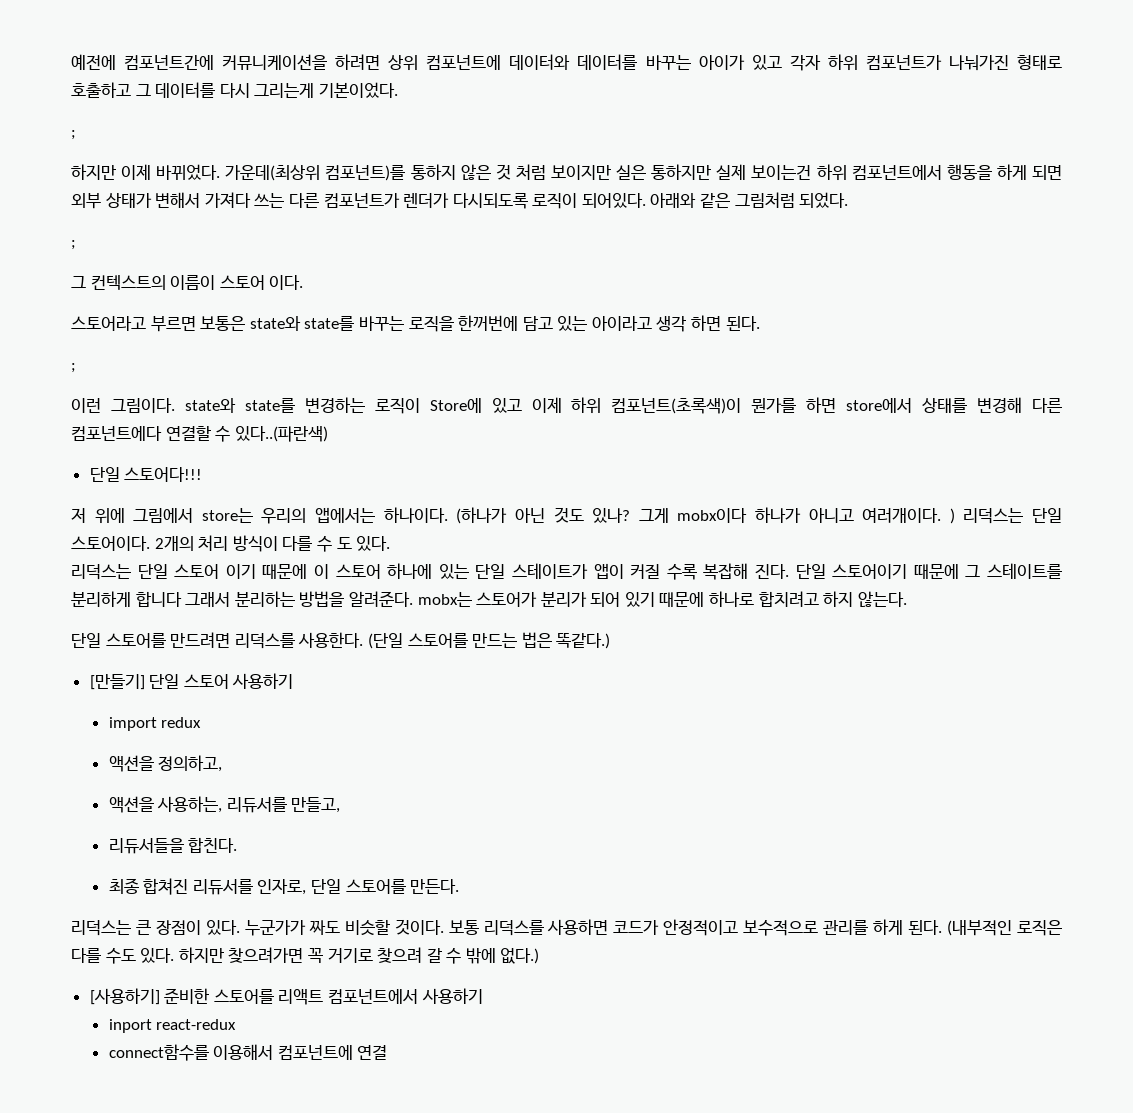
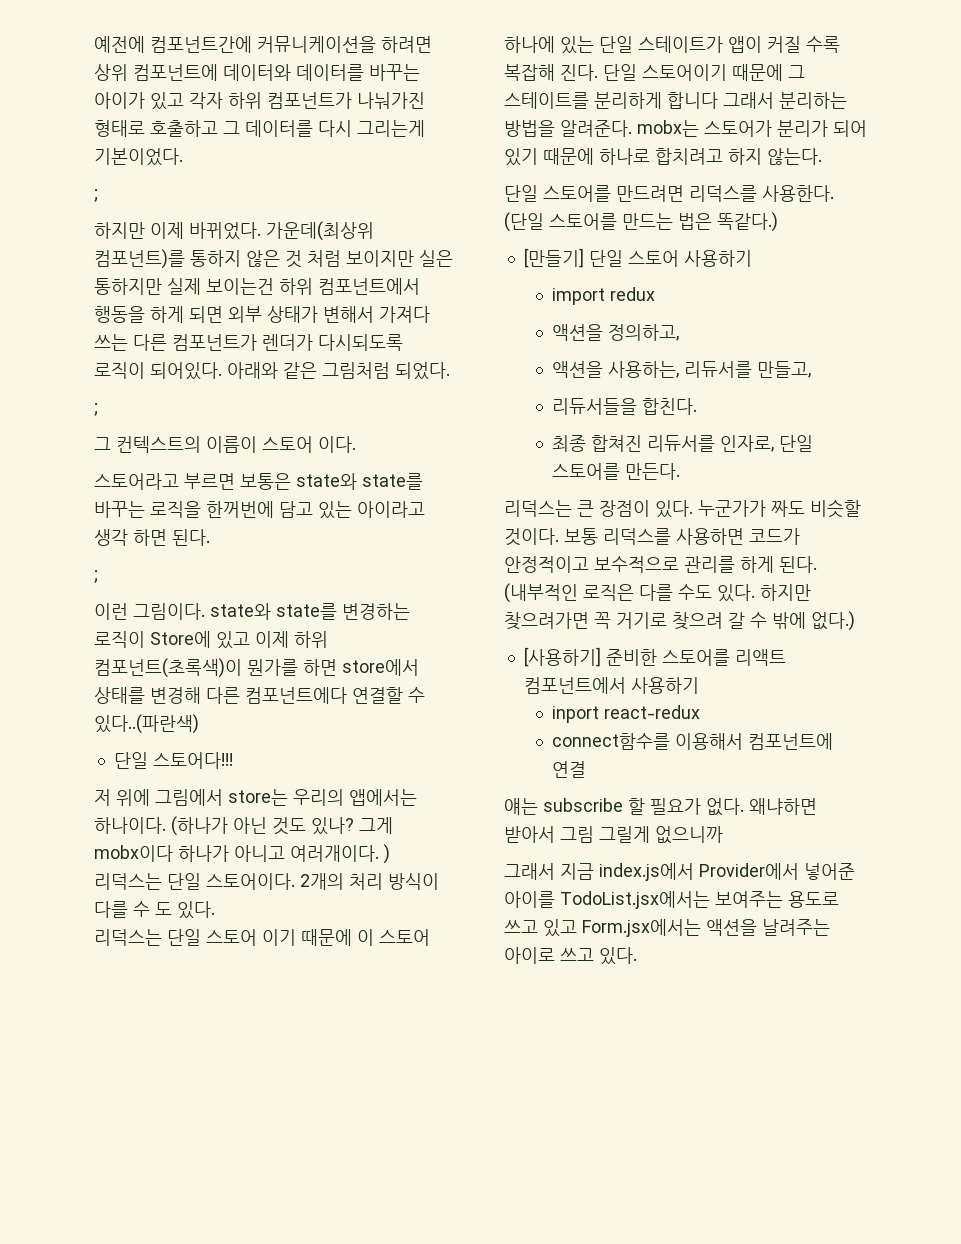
+ 얘는 subscribe 할 필요가 없다. 왜냐하면 받아서 그림 그릴게 없으니까
+ 그래서 지금 index.js에서 Provider에서 넣어준 아이를 TodoList.jsx에서는 보여주는 용도로 쓰고 있고 Form.jsx에서는 액션을 날려주는 아이로 쓰고 있다.

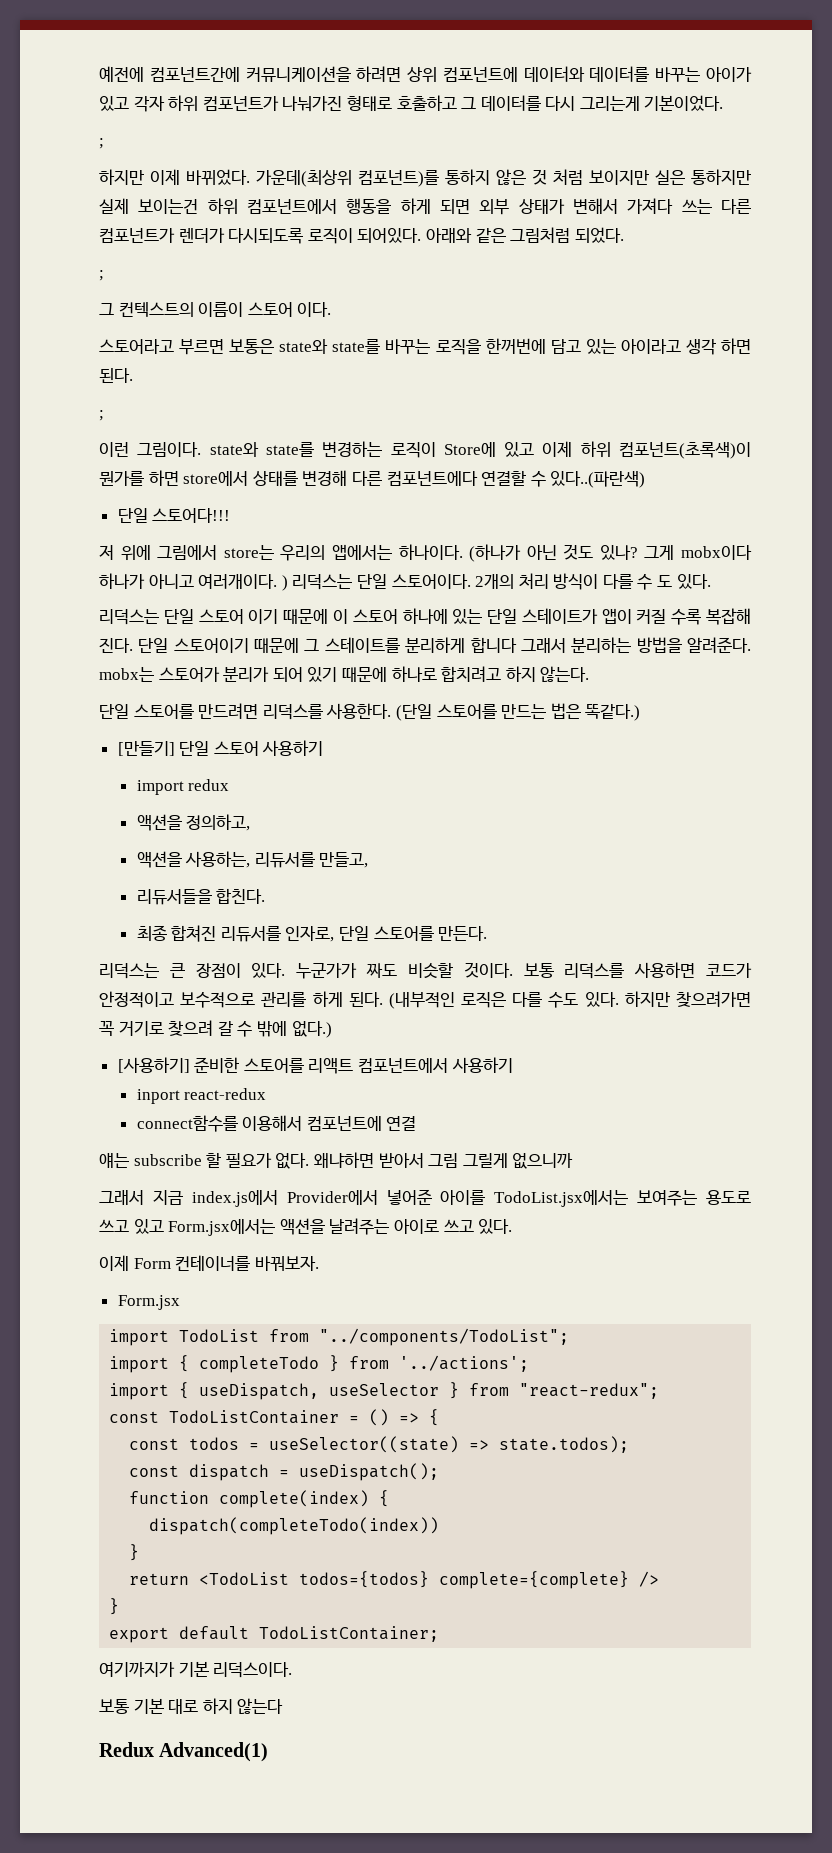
+ 이제 Form 컨테이너를 바꿔보자.
+ Form.jsx
+ import TodoList from "../components/TodoList";
+ import { completeTodo } from '../actions';
+ import { useDispatch, useSelector } from "react-redux";
+ const TodoListContainer = () => {
+ const todos = useSelector((state) => state.todos);
+ const dispatch = useDispatch();
+ function complete(index) {
+ dispatch(completeTodo(index))
+ }
+ return <TodoList todos={todos} complete={complete} />
+ }
+ export default TodoListContainer;
+ 여기까지가 기본 리덕스이다.
+ 보통 기본 대로 하지 않는다
+ Redux Advanced(1)

